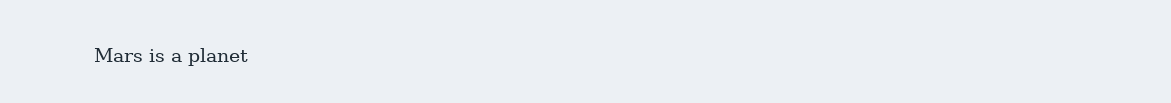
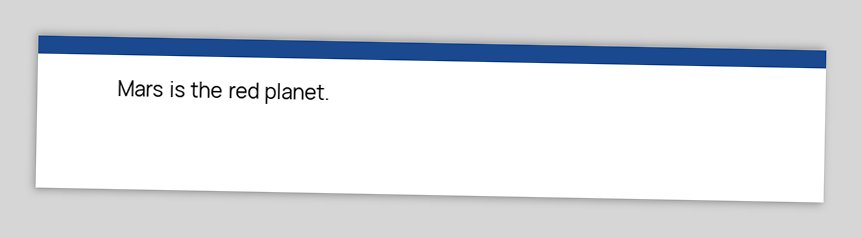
- Mars is a planet
+ Mars is the red planet.

